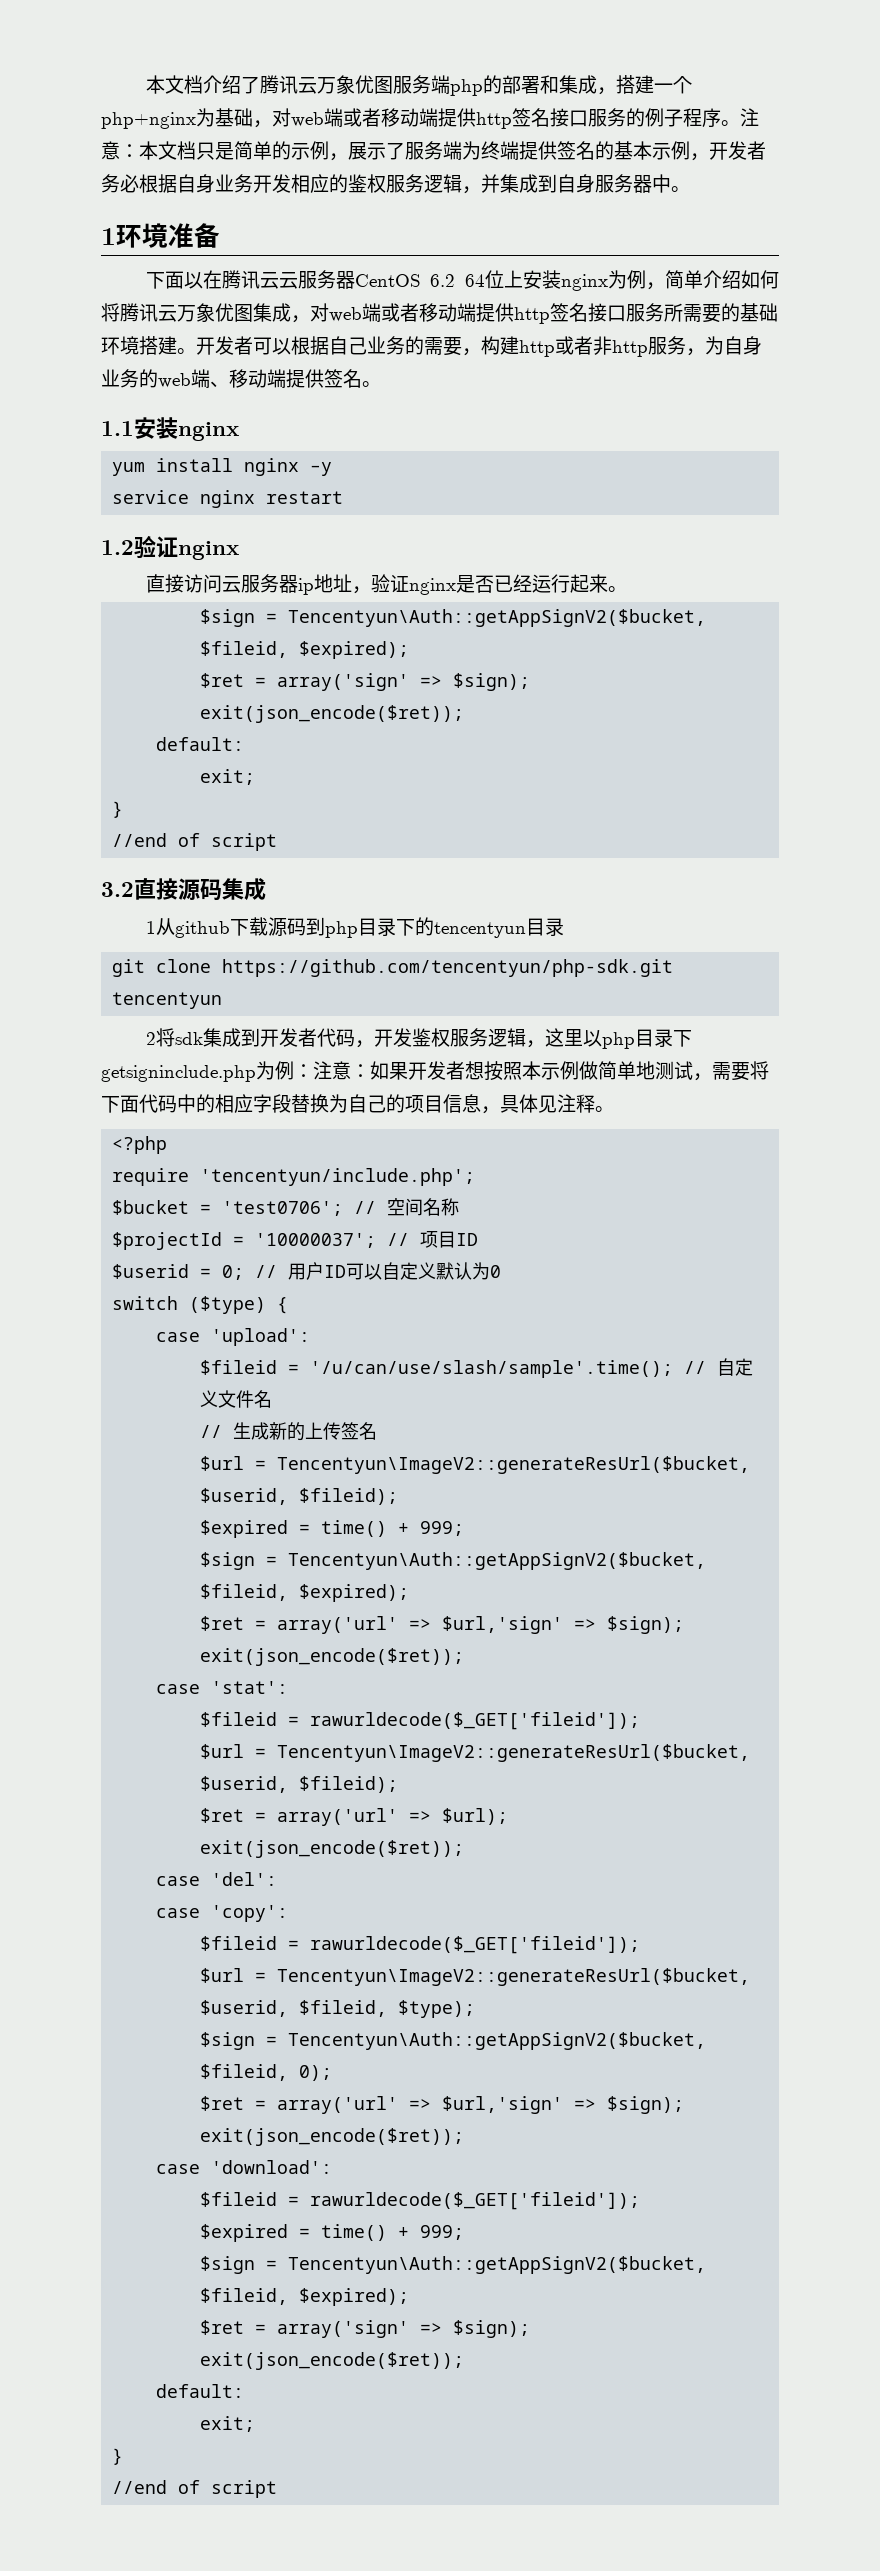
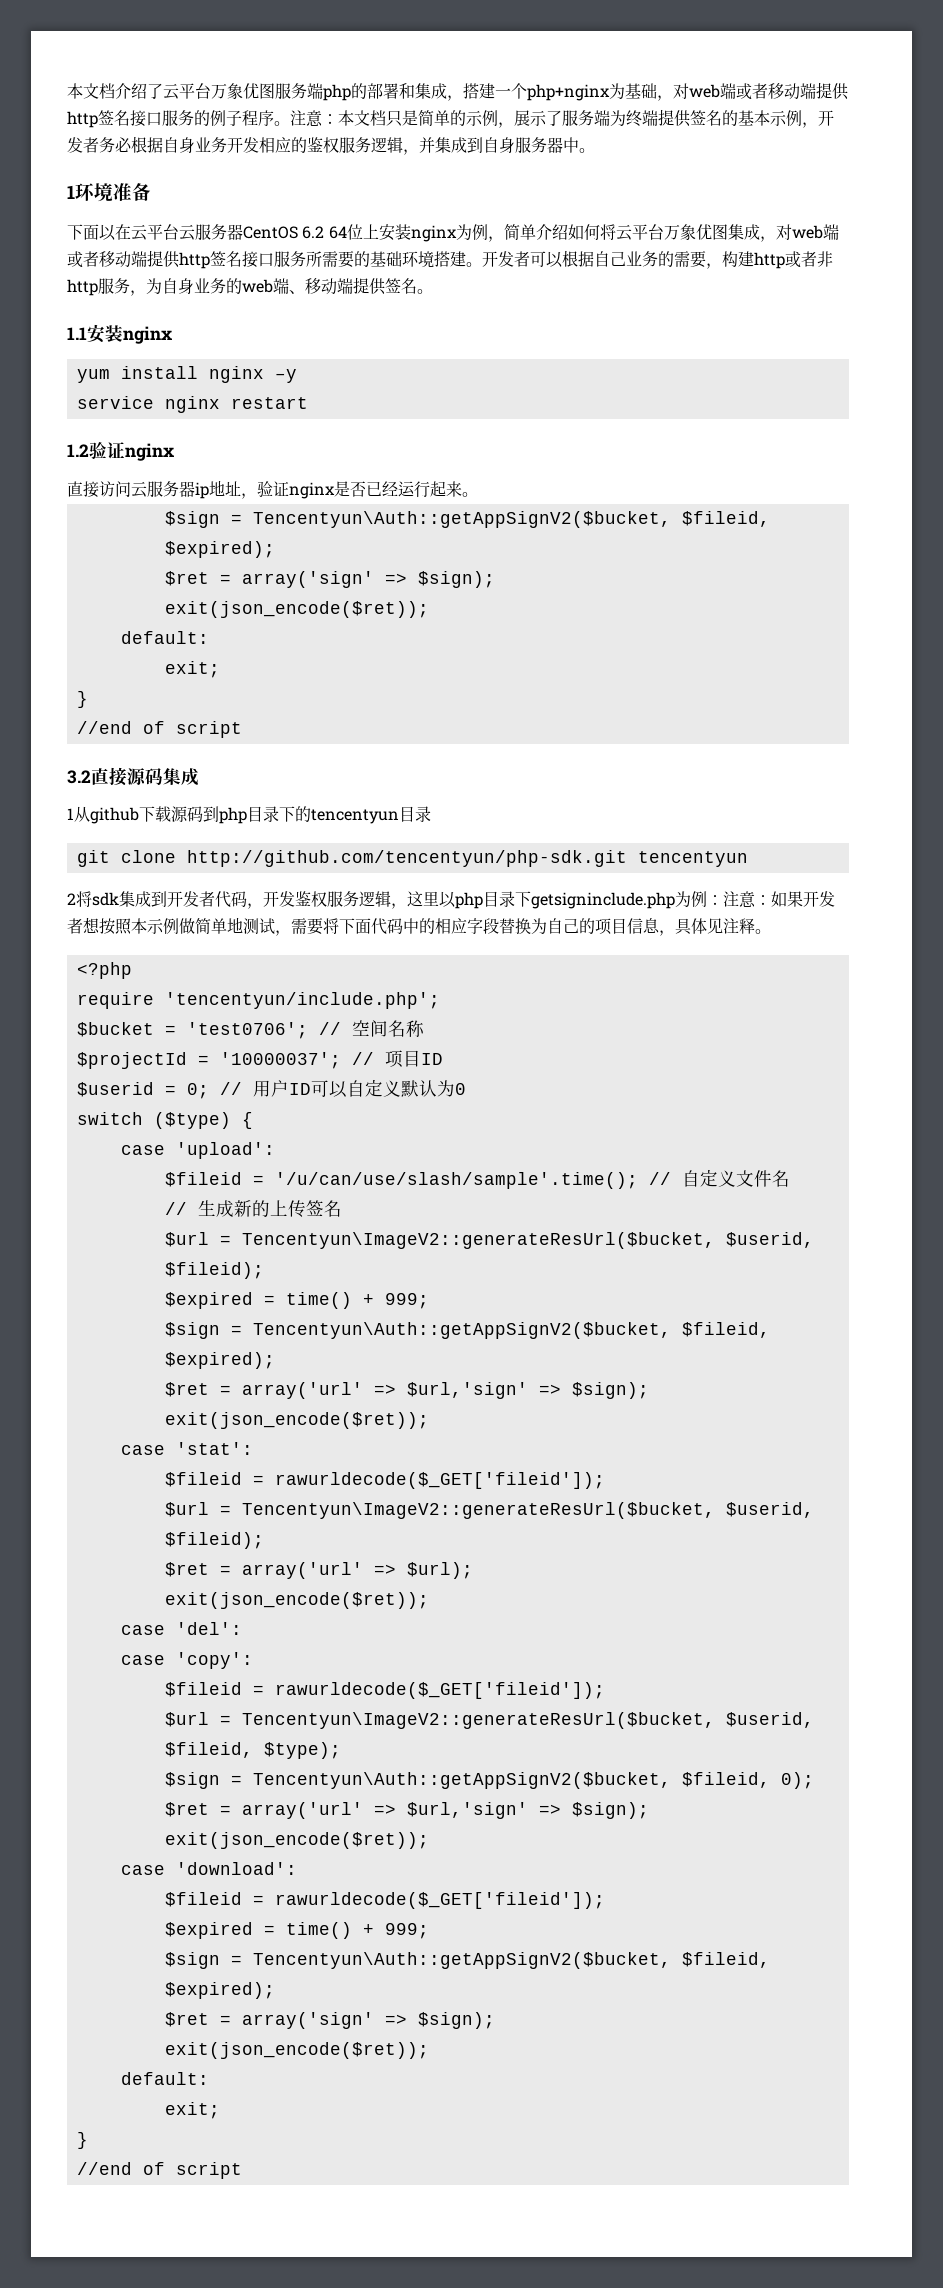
- 本文档介绍了腾讯云万象优图服务端php的部署和集成，搭建一个php+nginx为基础，对web端或者移动端提供http签名接口服务的例子程序。
+ 本文档介绍了云平台万象优图服务端php的部署和集成，搭建一个php+nginx为基础，对web端或者移动端提供http签名接口服务的例子程序。
- 下面以在腾讯云云服务器CentOS 6.2 64位上安装nginx为例，简单介绍如何将腾讯云万象优图集成，对web端或者移动端提供http签名接口服务所需要的基础环境搭建。
+ 下面以在云平台云服务器CentOS 6.2 64位上安装nginx为例，简单介绍如何将云平台万象优图集成，对web端或者移动端提供http签名接口服务所需要的基础环境搭建。
- git clone https://github.com/tencentyun/php-sdk.git tencentyun
+ git clone http://github.com/tencentyun/php-sdk.git tencentyun

